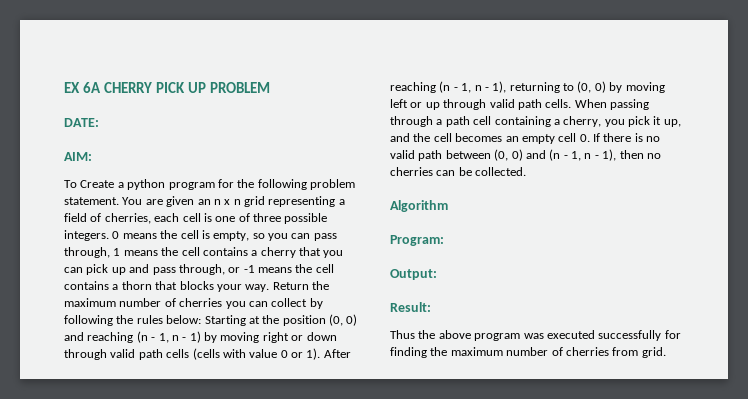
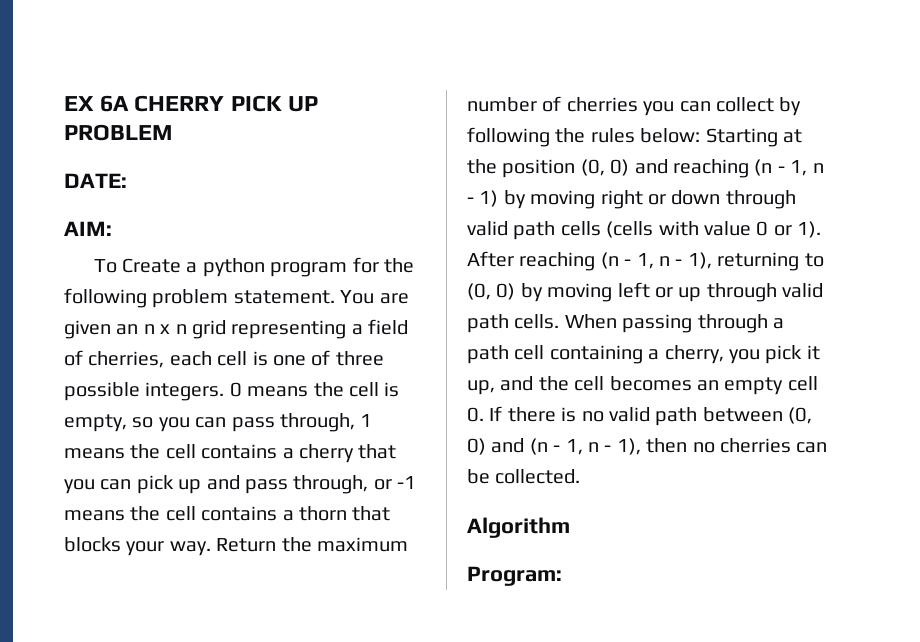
- Output:
- Result:
- Thus the above program was executed successfully for finding the maximum number of cherries from grid.

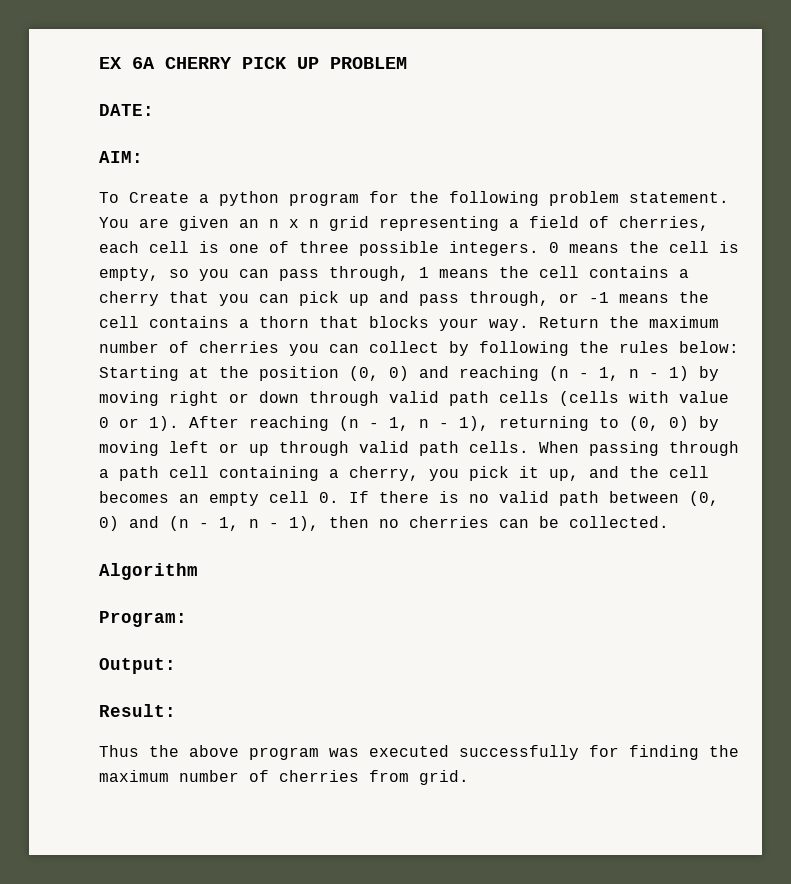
+ Output:
+ Result:
+ Thus the above program was executed successfully for finding the maximum number of cherries from grid.

